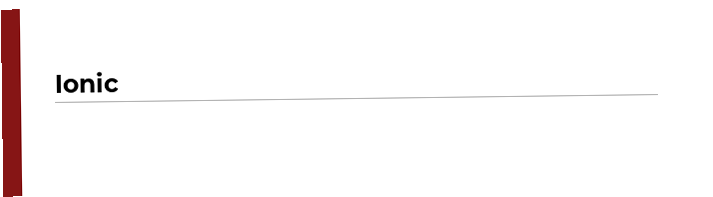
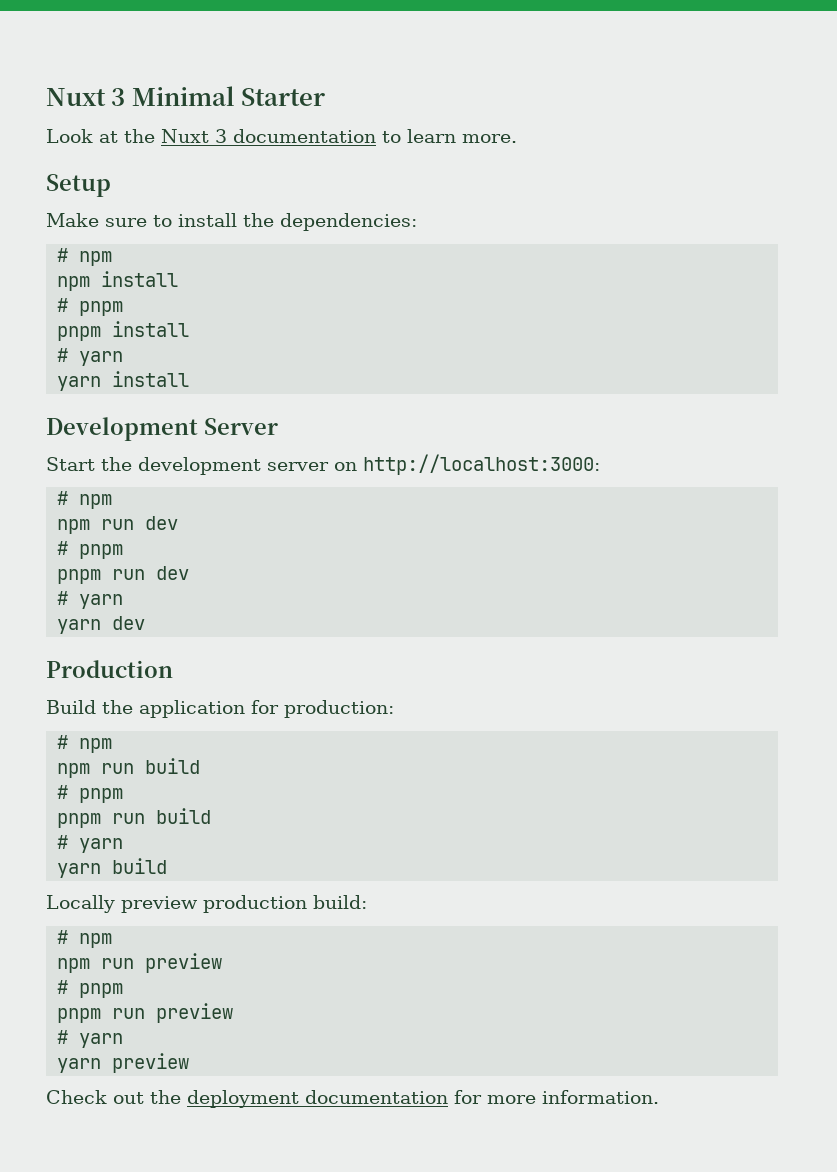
- Ionic
+ Nuxt 3 Minimal Starter
+ Look at the Nuxt 3 documentation to learn more.
+ Setup
+ Make sure to install the dependencies:
+ # npm
+ npm install
+ # pnpm
+ pnpm install
+ # yarn
+ yarn install
+ Development Server
+ Start the development server on http://localhost:3000:
+ # npm
+ npm run dev
+ # pnpm
+ pnpm run dev
+ # yarn
+ yarn dev
+ Production
+ Build the application for production:
+ # npm
+ npm run build
+ # pnpm
+ pnpm run build
+ # yarn
+ yarn build
+ Locally preview production build:
+ # npm
+ npm run preview
+ # pnpm
+ pnpm run preview
+ # yarn
+ yarn preview
+ Check out the deployment documentation for more information.

